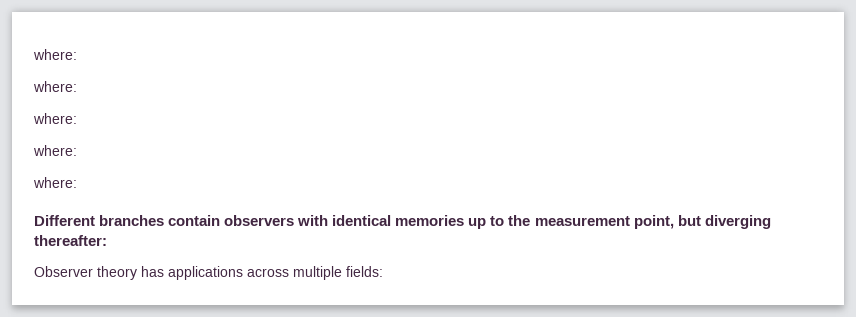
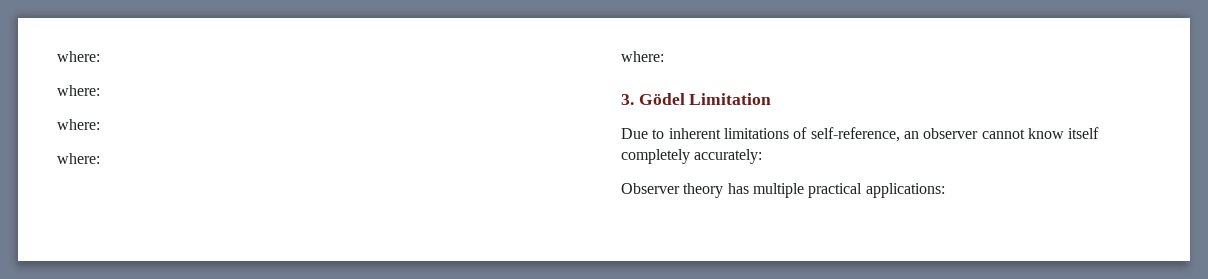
- Different branches contain observers with identical memories up to the measurement point, but diverging thereafter:
+ 3. Gödel Limitation
+ Due to inherent limitations of self-reference, an observer cannot know itself completely accurately:
- Observer theory has applications across multiple fields:
+ Observer theory has multiple practical applications:

